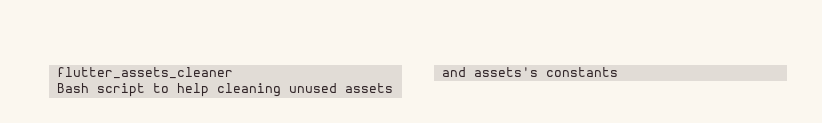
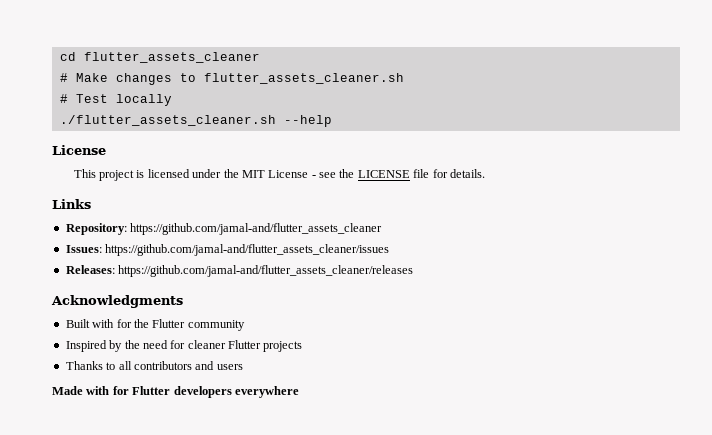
- flutter_assets_cleaner
+ cd flutter_assets_cleaner
- Bash script to help cleaning unused assets and assets's constants
+ # Make changes to flutter_assets_cleaner.sh
+ # Test locally
+ ./flutter_assets_cleaner.sh --help
+ License
+ This project is licensed under the MIT License - see the LICENSE file for details.
+ Links
+ Repository: https://github.com/jamal-and/flutter_assets_cleaner
+ Issues: https://github.com/jamal-and/flutter_assets_cleaner/issues
+ Releases: https://github.com/jamal-and/flutter_assets_cleaner/releases
+ Acknowledgments
+ Built with for the Flutter community
+ Inspired by the need for cleaner Flutter projects
+ Thanks to all contributors and users
+ Made with for Flutter developers everywhere

